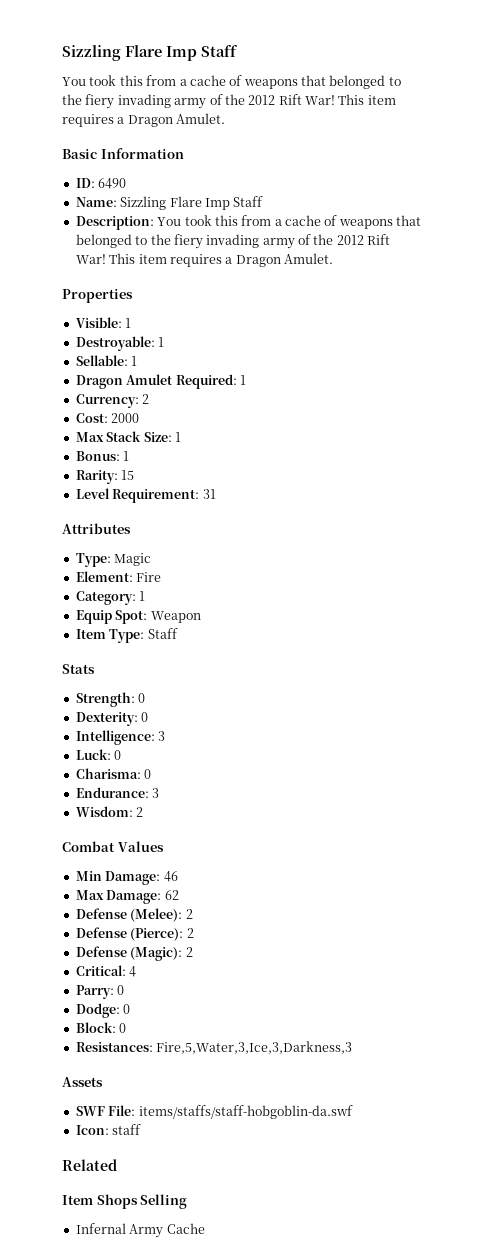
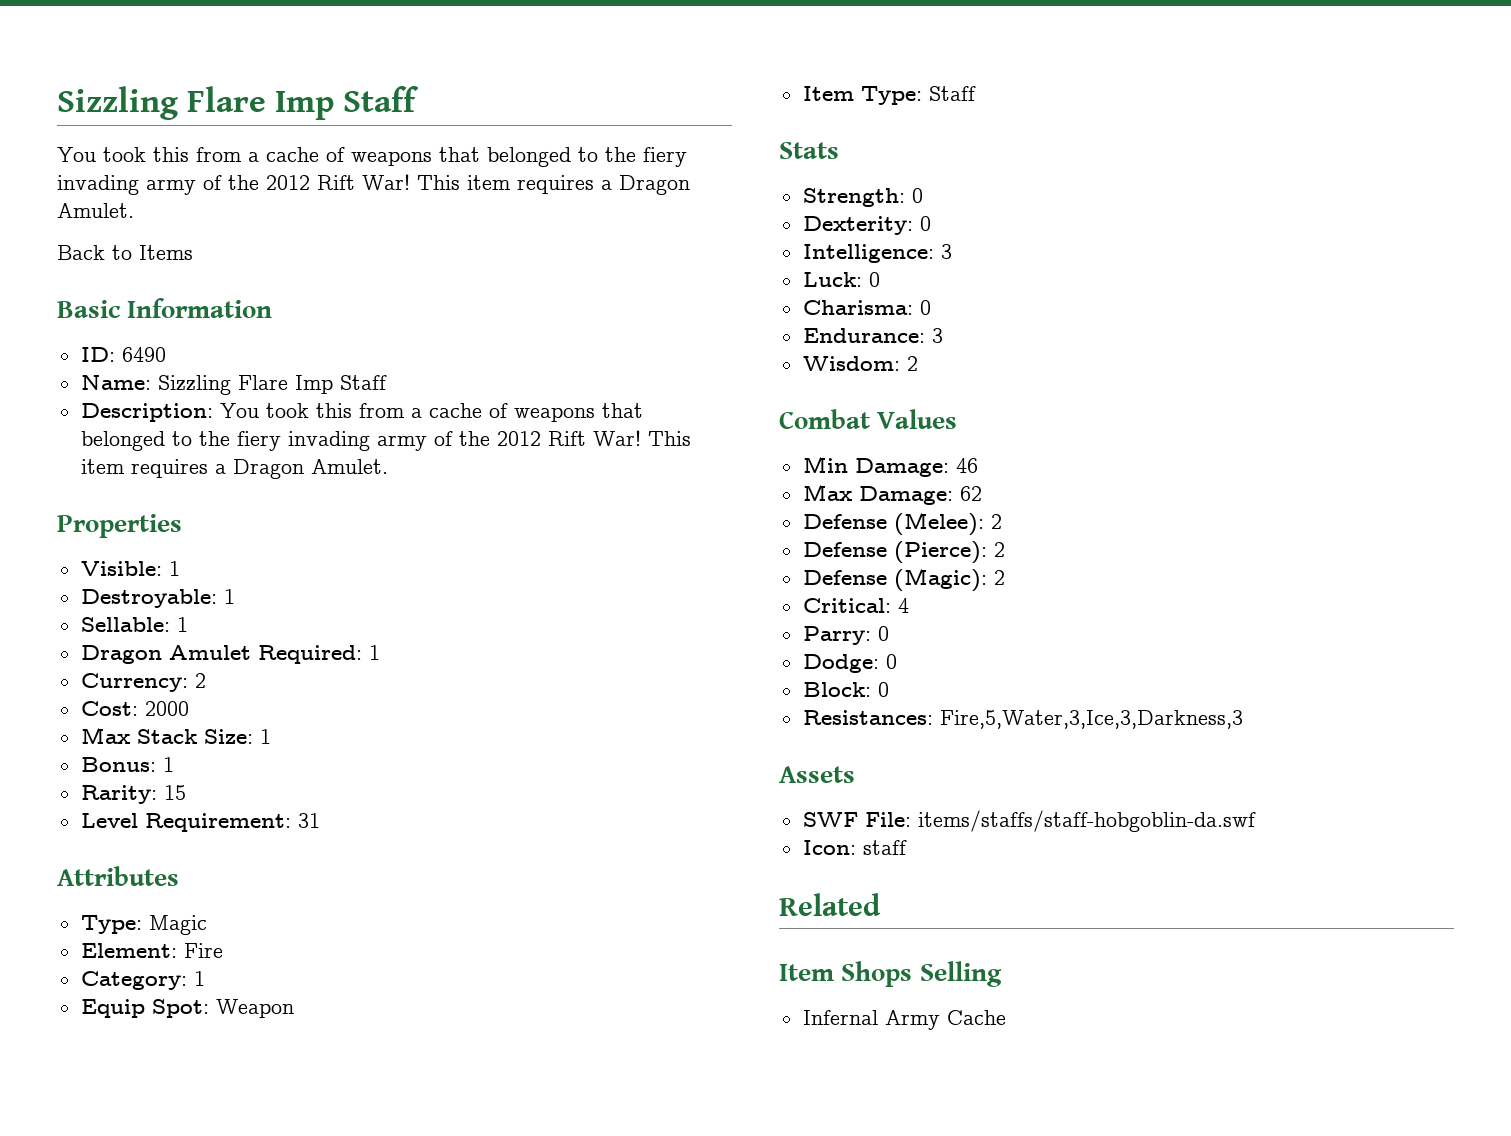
+ Back to Items

